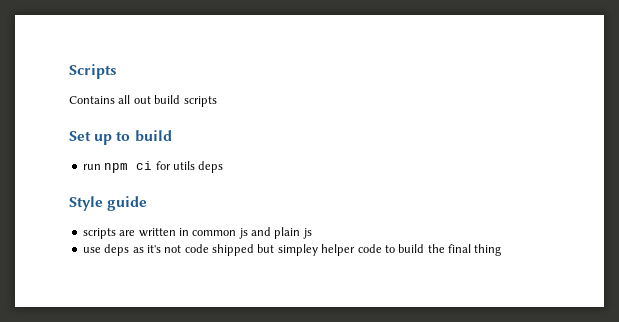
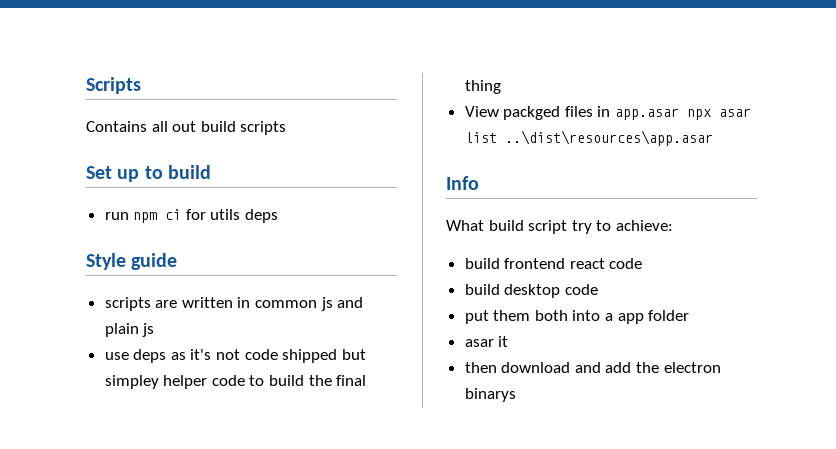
+ View packged files in app.asar npx asar list ..\dist\resources\app.asar
+ Info
+ What build script try to achieve:
+ build frontend react code
+ build desktop code
+ put them both into a app folder
+ asar it
+ then download and add the electron binarys

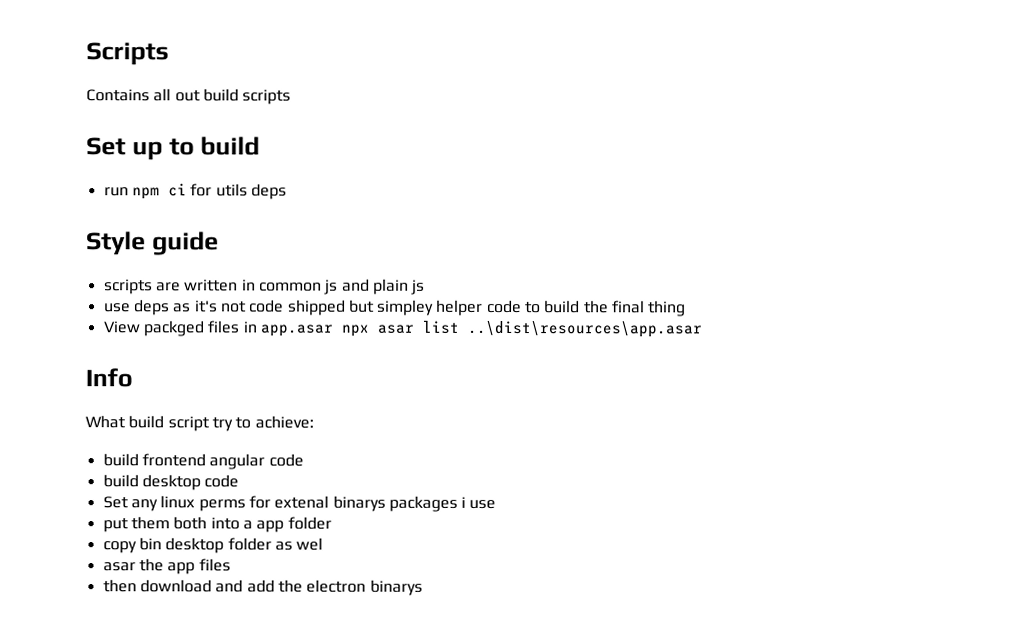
- build frontend react code
+ build frontend angular code
+ Set any linux perms for extenal binarys packages i use
- asar it
+ copy bin desktop folder as wel
+ asar the app files

